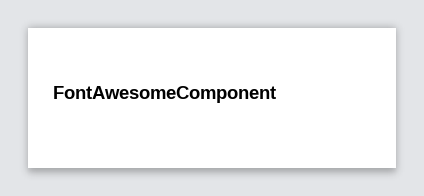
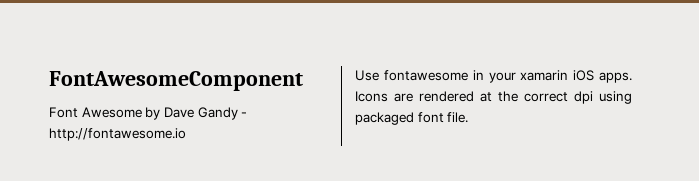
+ Font Awesome by Dave Gandy - http://fontawesome.io
+ Use fontawesome in your xamarin iOS apps. Icons are rendered at the correct dpi using packaged font file.

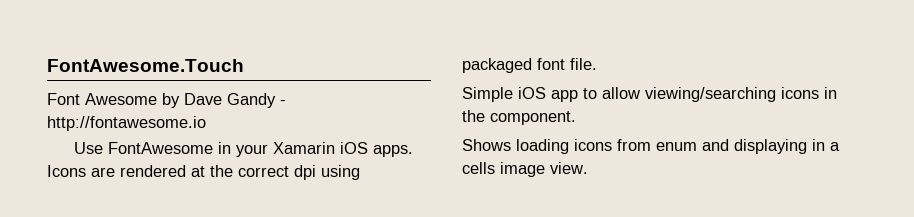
- FontAwesomeComponent
+ FontAwesome.Touch
- Use fontawesome in your xamarin iOS apps.
+ Use FontAwesome in your Xamarin iOS apps.
+ Simple iOS app to allow viewing/searching icons in the component.
+ Shows loading icons from enum and displaying in a cells image view.

